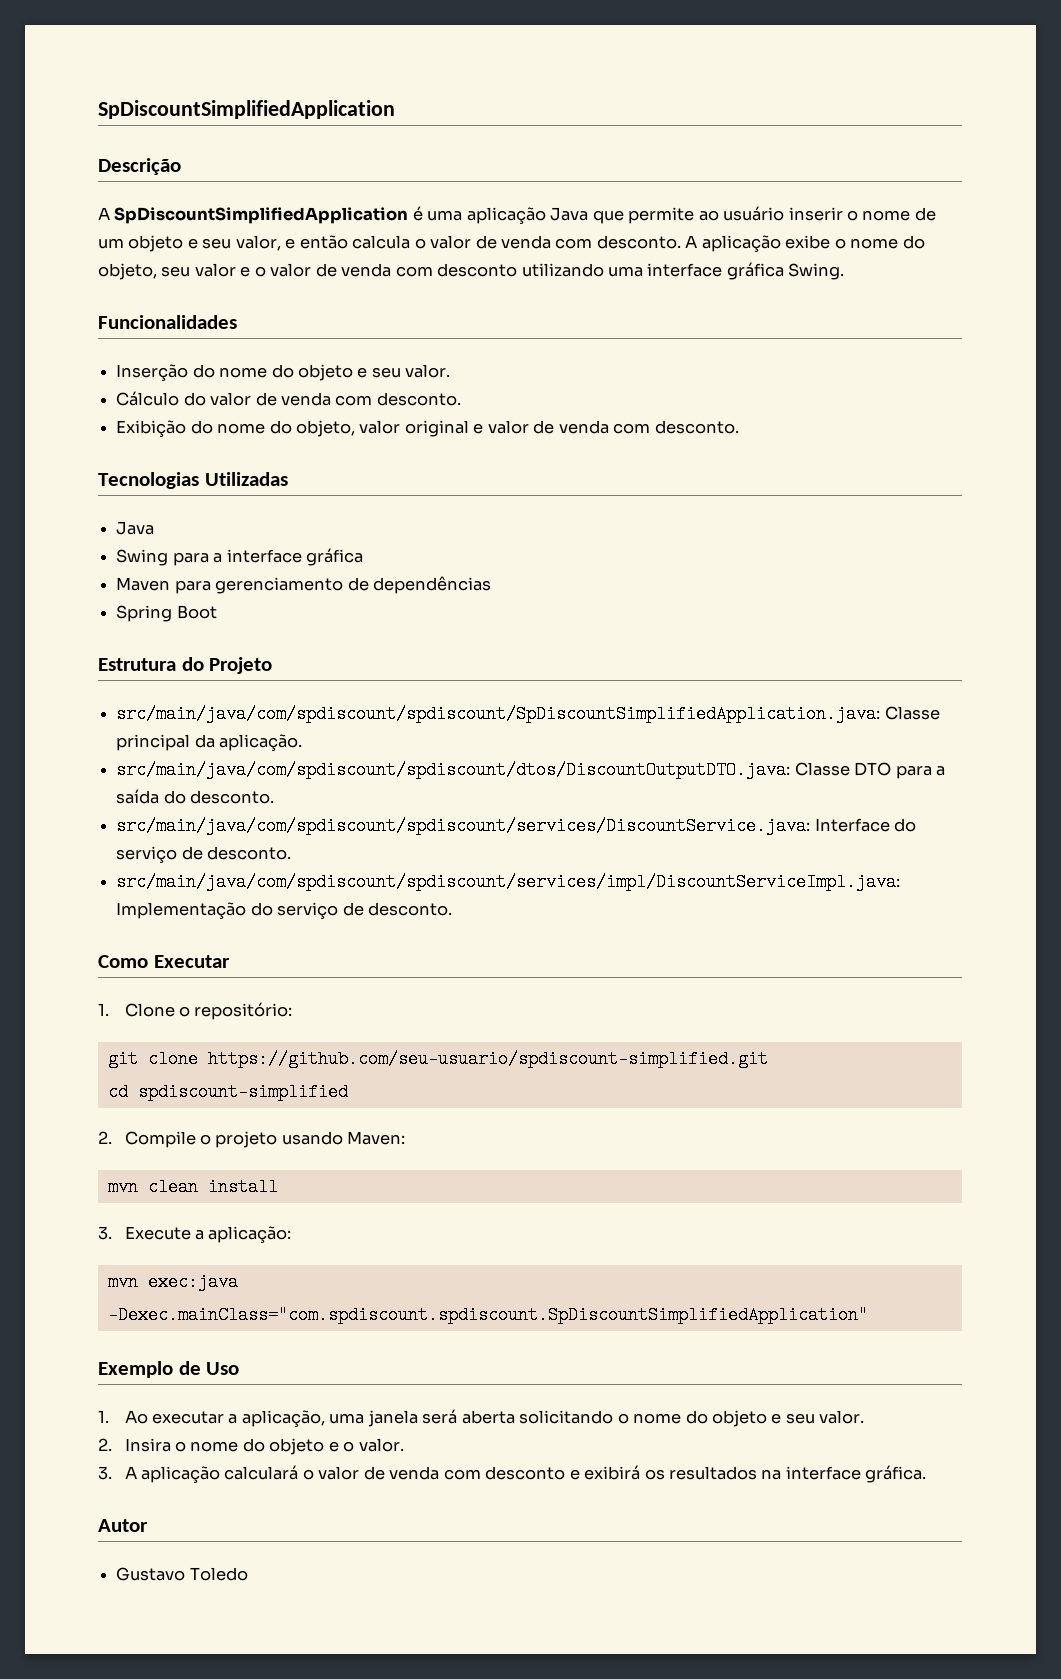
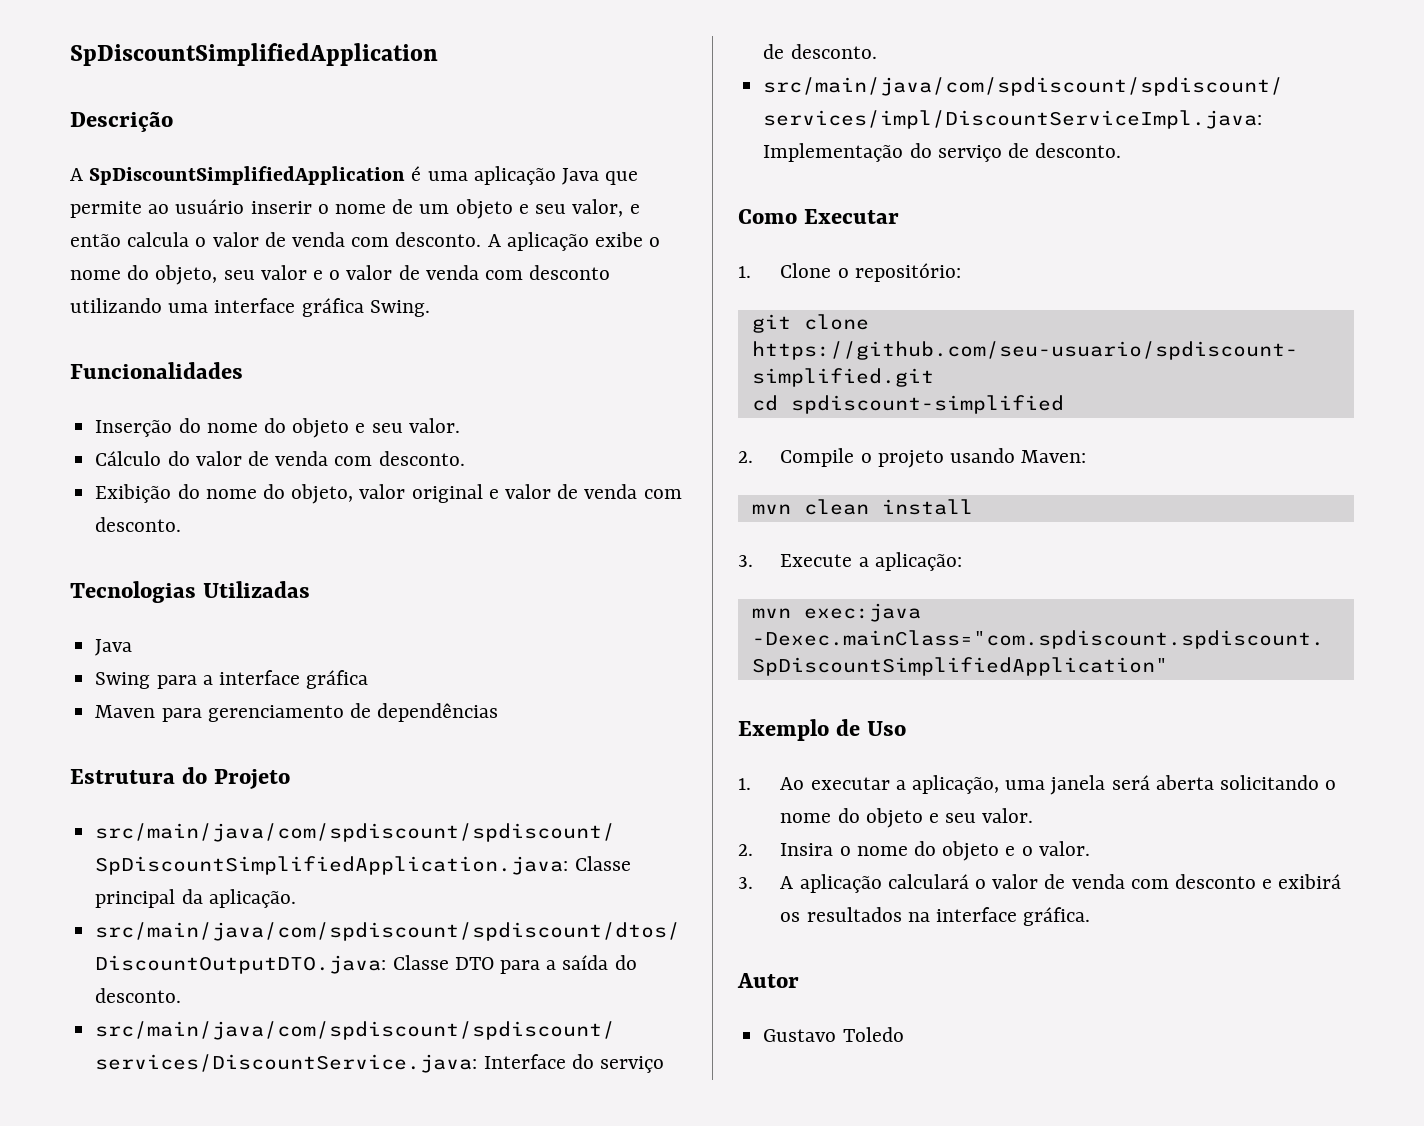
- Spring Boot

